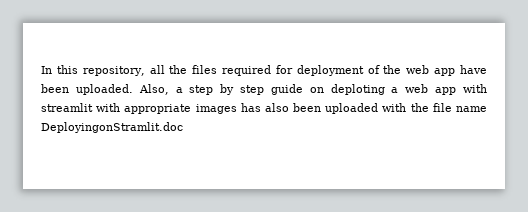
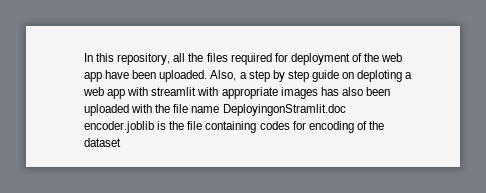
- Also, a step by step guide on deploting a web app with streamlit with appropriate images has also been uploaded with the file name DeployingonStramlit.doc
+ Also, a step by step guide on deploting a web app with streamlit with appropriate images has also been uploaded with the file name DeployingonStramlit.doc encoder.joblib is the file containing codes for encoding of the dataset

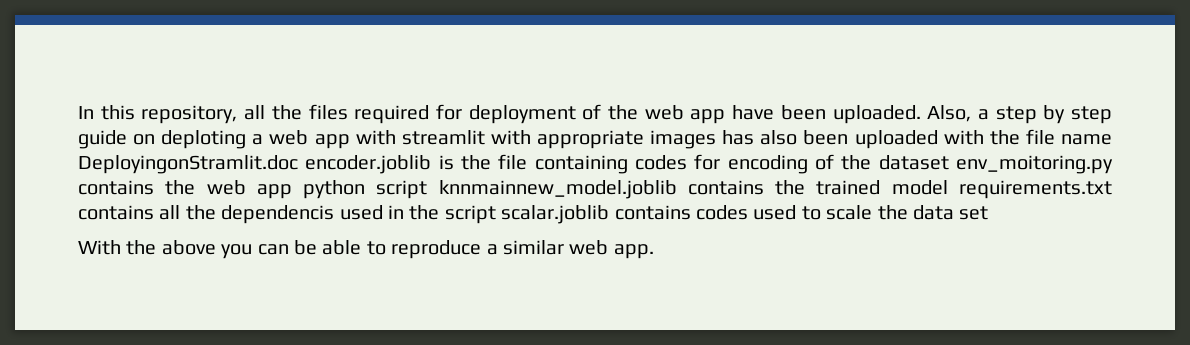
- Also, a step by step guide on deploting a web app with streamlit with appropriate images has also been uploaded with the file name DeployingonStramlit.doc encoder.joblib is the file containing codes for encoding of the dataset
+ Also, a step by step guide on deploting a web app with streamlit with appropriate images has also been uploaded with the file name DeployingonStramlit.doc encoder.joblib is the file containing codes for encoding of the dataset env_moitoring.py contains the web app python script knnmainnew_model.joblib contains the trained model requirements.txt contains all the dependencis used in the script scalar.joblib contains codes used to scale the data set
+ With the above you can be able to reproduce a similar web app.

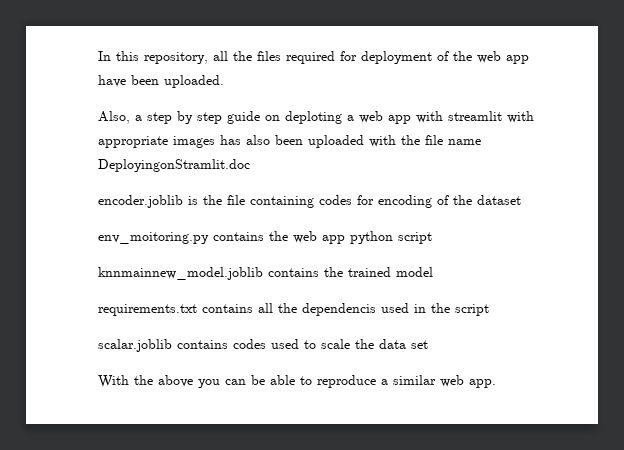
- In this repository, all the files required for deployment of the web app have been uploaded. Also, a step by step guide on deploting a web app with streamlit with appropriate images has also been uploaded with the file name DeployingonStramlit.doc encoder.joblib is the file containing codes for encoding of the dataset env_moitoring.py contains the web app python script knnmainnew_model.joblib contains the trained model requirements.txt contains all the dependencis used in the script scalar.joblib contains codes used to scale the data set
+ In this repository, all the files required for deployment of the web app have been uploaded.
+ Also, a step by step guide on deploting a web app with streamlit with appropriate images has also been uploaded with the file name DeployingonStramlit.doc
+ encoder.joblib is the file containing codes for encoding of the dataset
+ env_moitoring.py contains the web app python script
+ knnmainnew_model.joblib contains the trained model
+ requirements.txt contains all the dependencis used in the script
+ scalar.joblib contains codes used to scale the data set

